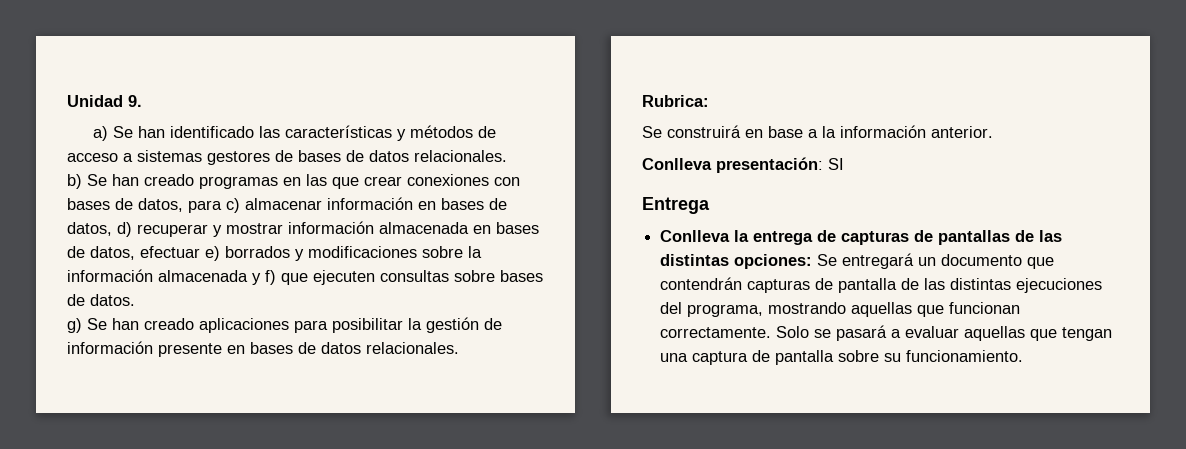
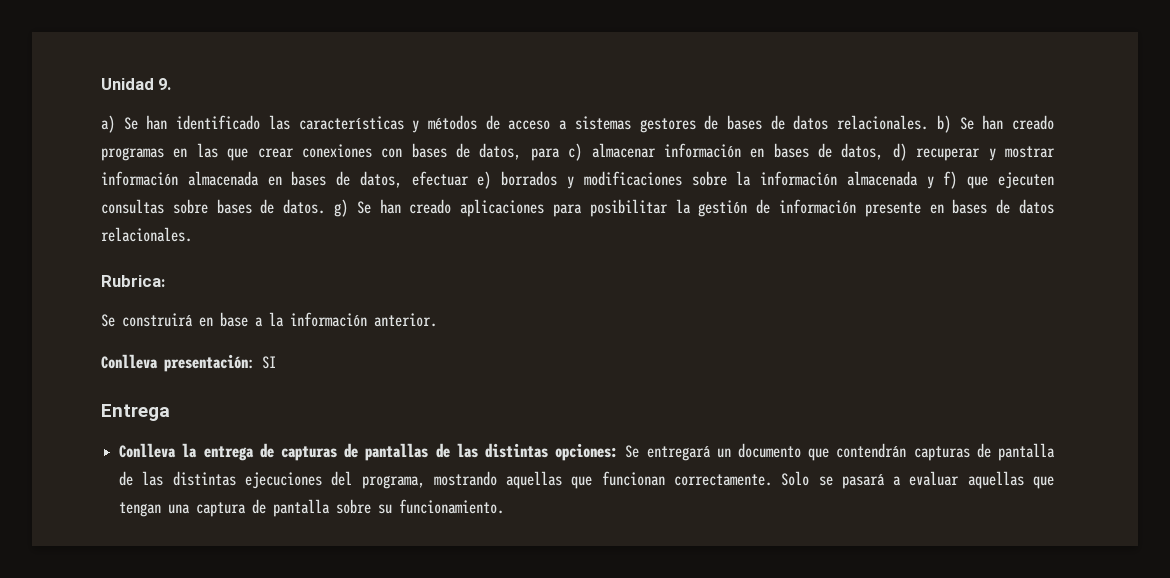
- a) Se han identificado las características y métodos de acceso a sistemas gestores de bases de datos relacionales.
- b) Se han creado programas en las que crear conexiones con bases de datos, para c) almacenar información en bases de datos, d) recuperar y mostrar información almacenada en bases de datos, efectuar e) borrados y modificaciones sobre la información almacenada y f) que ejecuten consultas sobre bases de datos.
- g) Se han creado aplicaciones para posibilitar la gestión de información presente en bases de datos relacionales.
+ a) Se han identificado las características y métodos de acceso a sistemas gestores de bases de datos relacionales. b) Se han creado programas en las que crear conexiones con bases de datos, para c) almacenar información en bases de datos, d) recuperar y mostrar información almacenada en bases de datos, efectuar e) borrados y modificaciones sobre la información almacenada y f) que ejecuten consultas sobre bases de datos. g) Se han creado aplicaciones para posibilitar la gestión de información presente en bases de datos relacionales.

